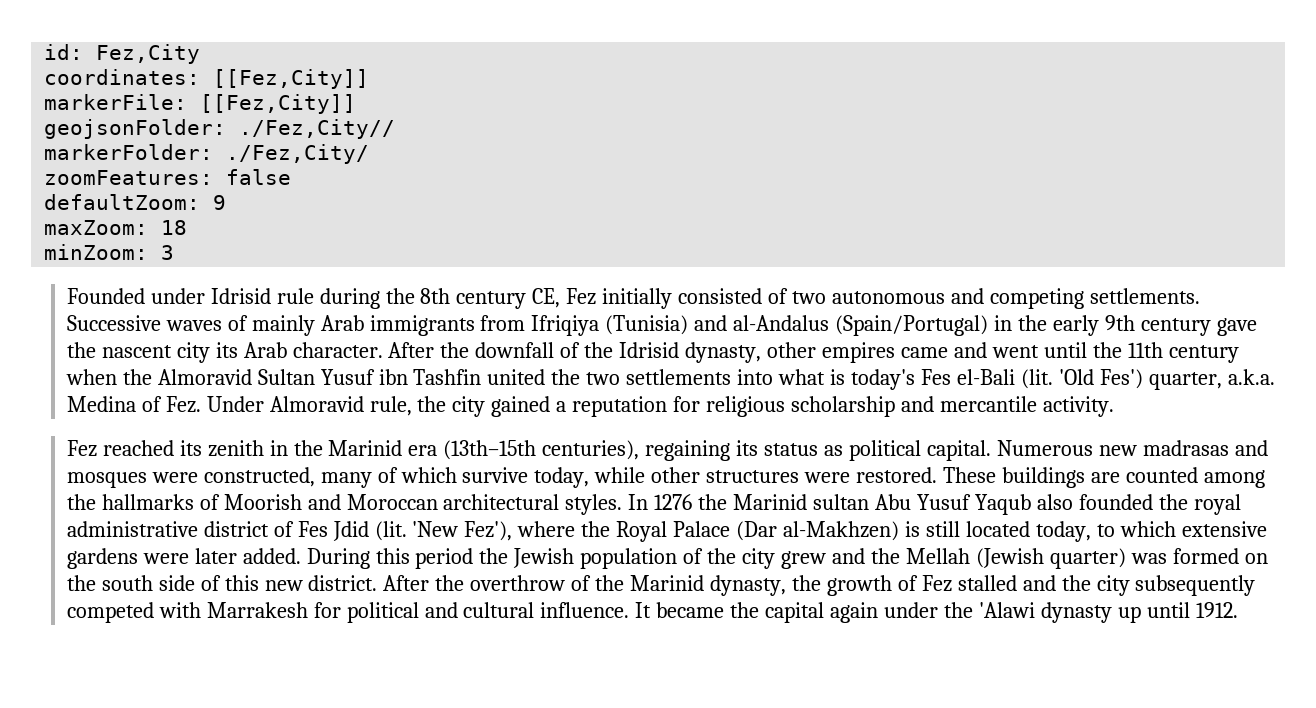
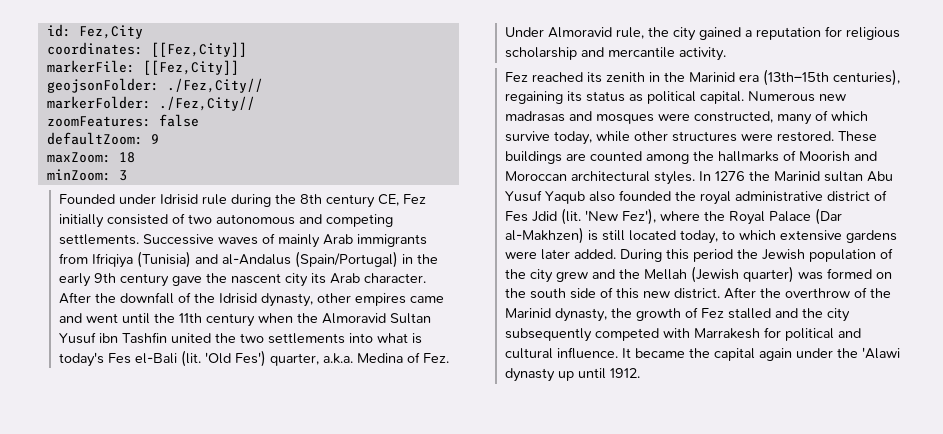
- markerFolder: ./Fez,City/
+ markerFolder: ./Fez,City//

